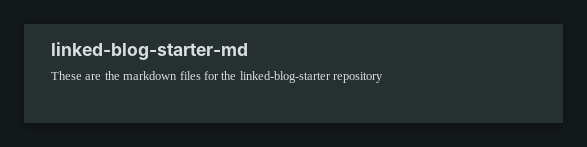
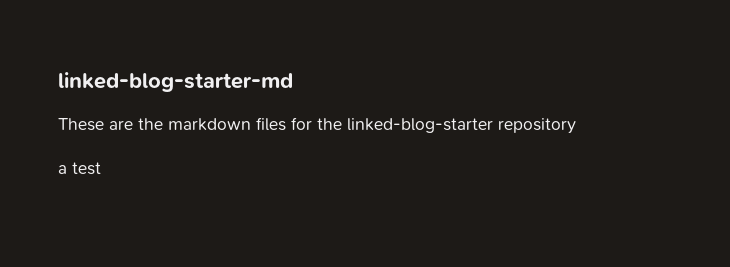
+ a test

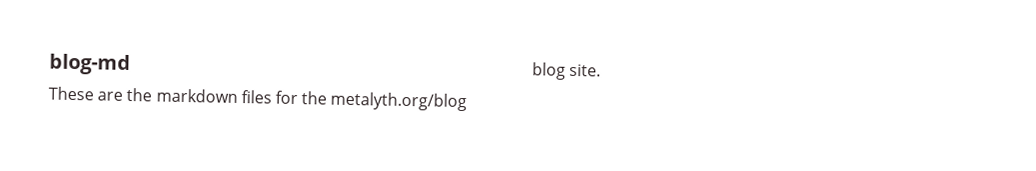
- linked-blog-starter-md
+ blog-md
- These are the markdown files for the linked-blog-starter repository
- a test
+ These are the markdown files for the metalyth.org/blog blog site.

